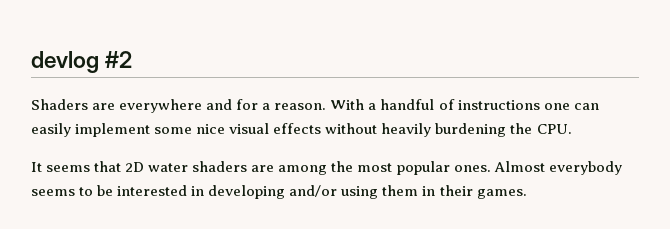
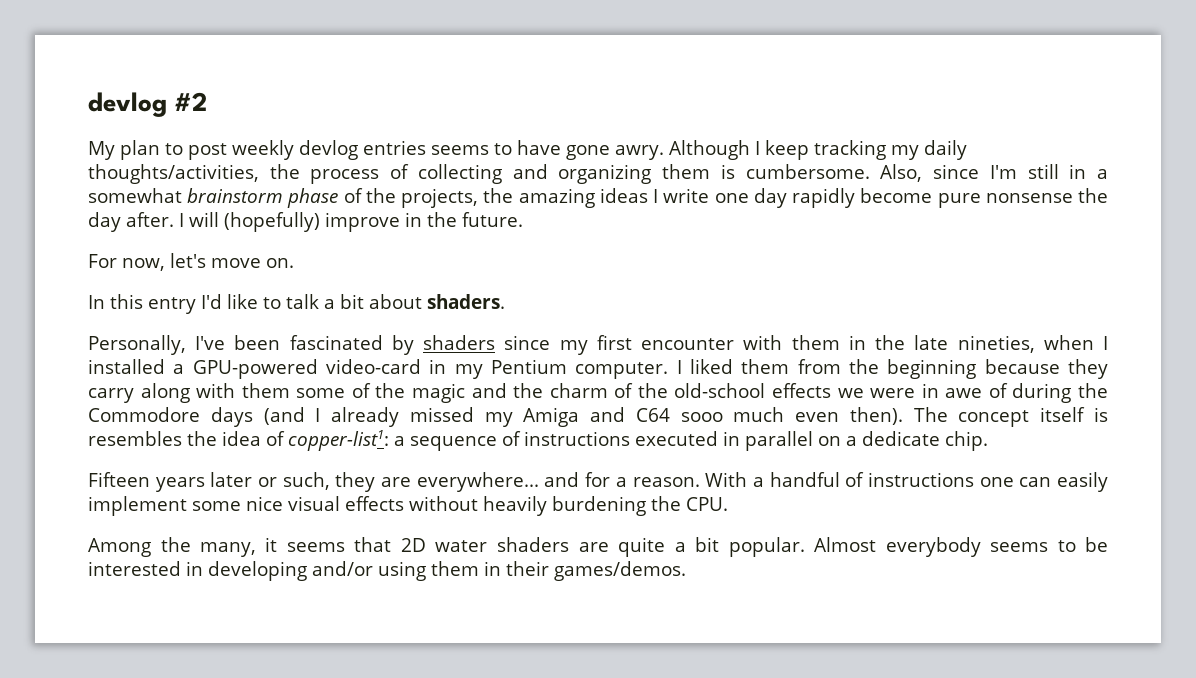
- Shaders are everywhere and for a reason.
+ My plan to post weekly devlog entries seems to have gone awry. Although I keep tracking my daily thoughts/activities, the process of collecting and organizing them is cumbersome. Also, since I'm still in a somewhat brainstorm phase of the projects, the amazing ideas I write one day rapidly become pure nonsense the day after. I will (hopefully) improve in the future.
+ For now, let's move on.
+ In this entry I'd like to talk a bit about shaders.
+ Personally, I've been fascinated by shaders since my first encounter with them in the late nineties, when I installed a GPU-powered video-card in my Pentium computer. I liked them from the beginning because they carry along with them some of the magic and the charm of the old-school effects we were in awe of during the Commodore days (and I already missed my Amiga and C64 sooo much even then). The concept itself is resembles the idea of copper-list1: a sequence of instructions executed in parallel on a dedicate chip.
+ Fifteen years later or such, they are everywhere... and for a reason.
- It seems that 2D water shaders are among the most popular ones.
+ Among the many, it seems that 2D water shaders are quite a bit popular.
- Almost everybody seems to be interested in developing and/or using them in their games.
+ Almost everybody seems to be interested in developing and/or using them in their games/demos.

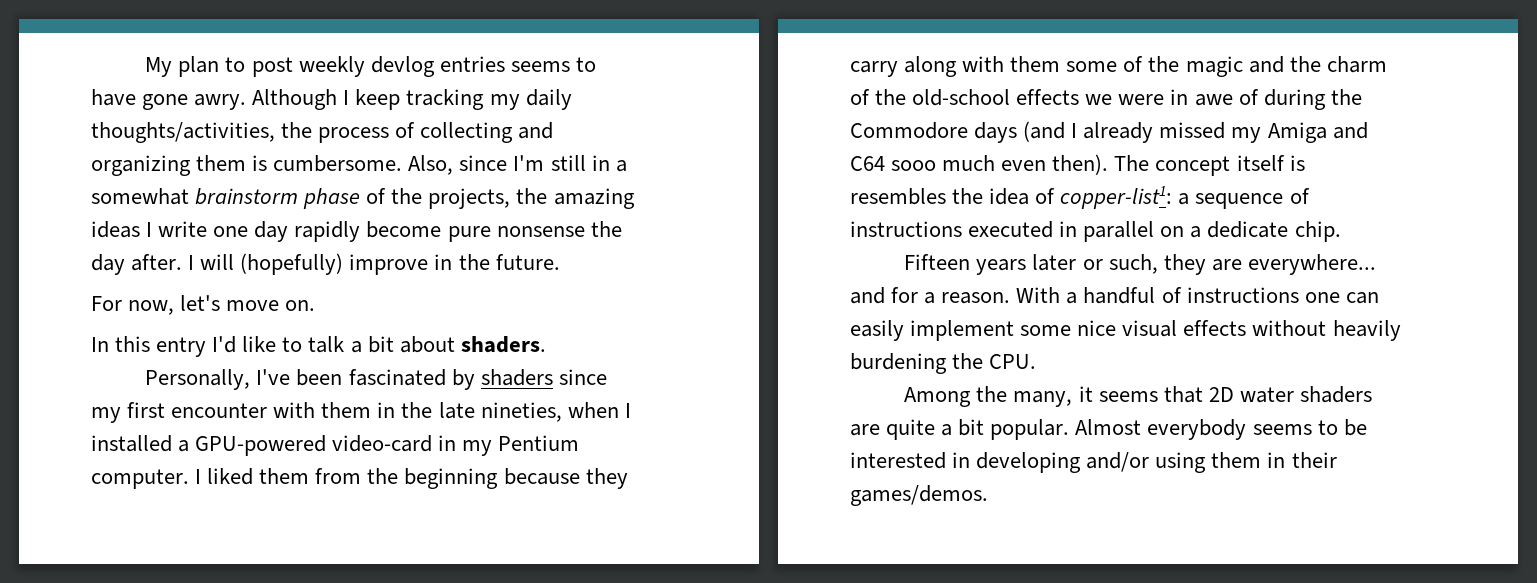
- devlog #2

